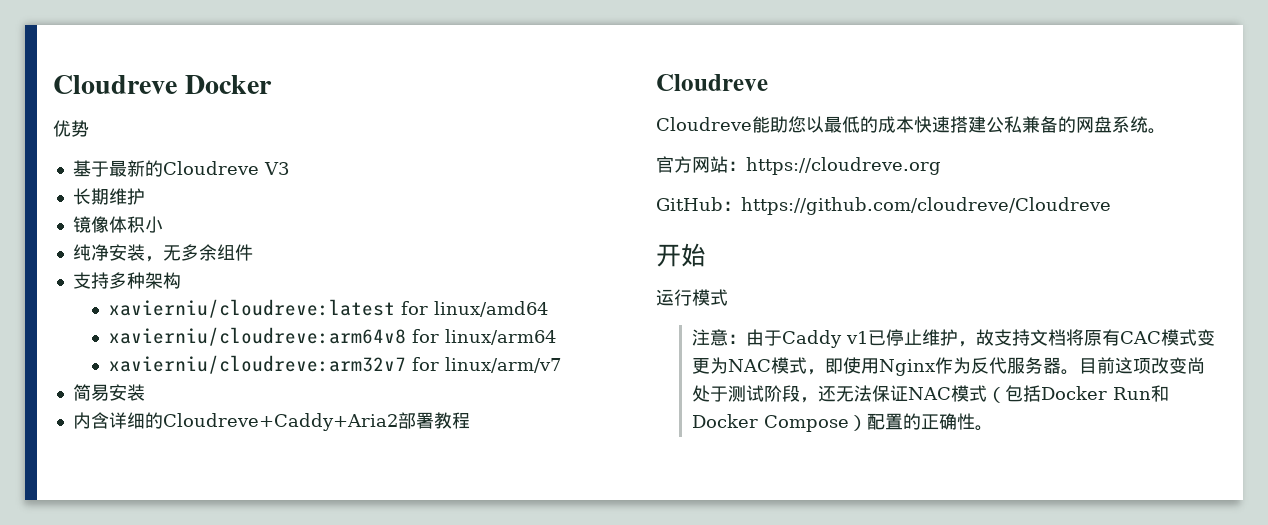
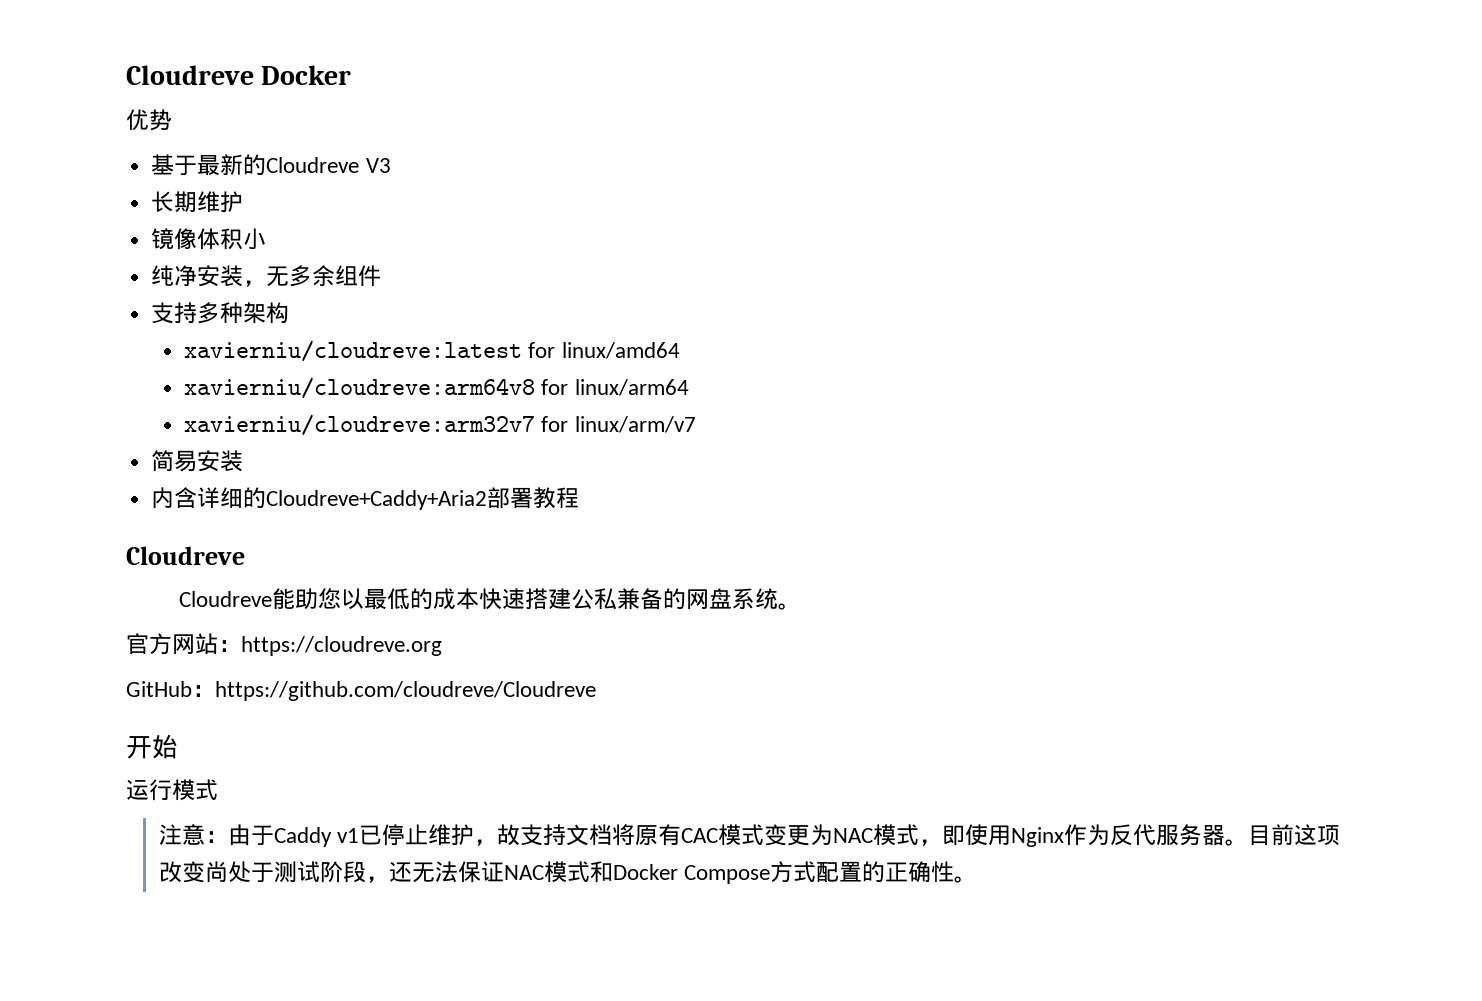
- 目前这项改变尚处于测试阶段，还无法保证NAC模式（包括Docker Run和Docker Compose）配置的正确性。
+ 目前这项改变尚处于测试阶段，还无法保证NAC模式和Docker Compose方式配置的正确性。

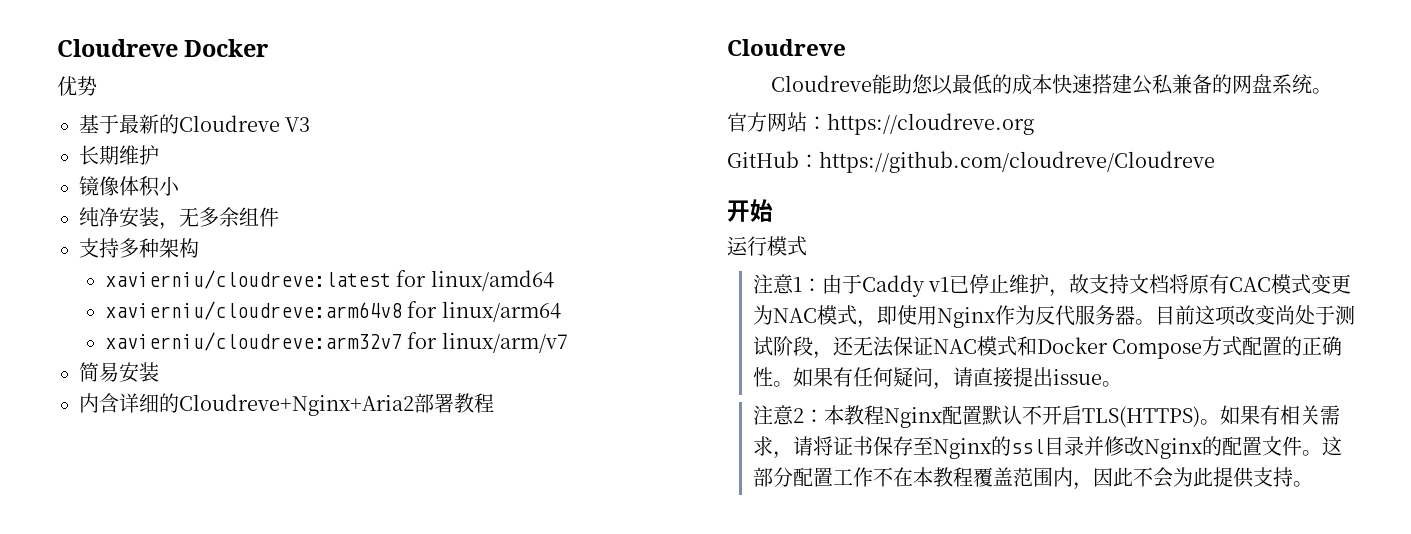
- 内含详细的Cloudreve+Caddy+Aria2部署教程
+ 内含详细的Cloudreve+Nginx+Aria2部署教程
- 注意：由于Caddy v1已停止维护，故支持文档将原有CAC模式变更为NAC模式，即使用Nginx作为反代服务器。
+ 注意1：由于Caddy v1已停止维护，故支持文档将原有CAC模式变更为NAC模式，即使用Nginx作为反代服务器。
+ 如果有任何疑问，请直接提出issue。
+ 注意2：本教程Nginx配置默认不开启TLS(HTTPS)。如果有相关需求，请将证书保存至Nginx的ssl目录并修改Nginx的配置文件。这部分配置工作不在本教程覆盖范围内，因此不会为此提供支持。

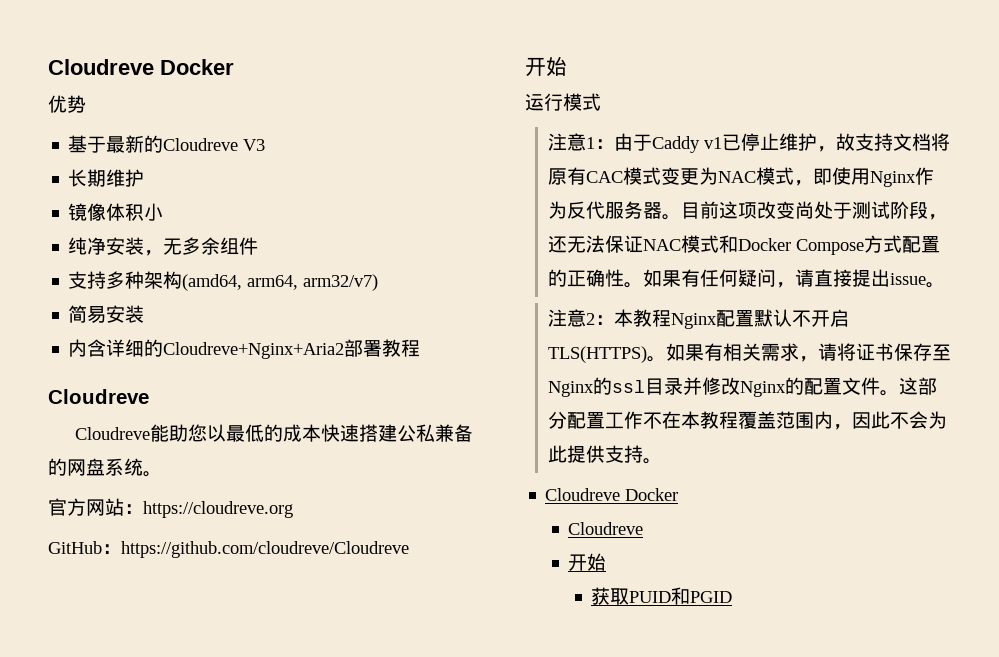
- 支持多种架构
- xavierniu/cloudreve:latest for linux/amd64
- xavierniu/cloudreve:arm64v8 for linux/arm64
- xavierniu/cloudreve:arm32v7 for linux/arm/v7
+ 支持多种架构(amd64, arm64, arm32/v7)
  这部分配置工作不在本教程覆盖范围内，因此不会为此提供支持。
+ Cloudreve Docker
+ Cloudreve
+ 开始
+ 获取PUID和PGID

